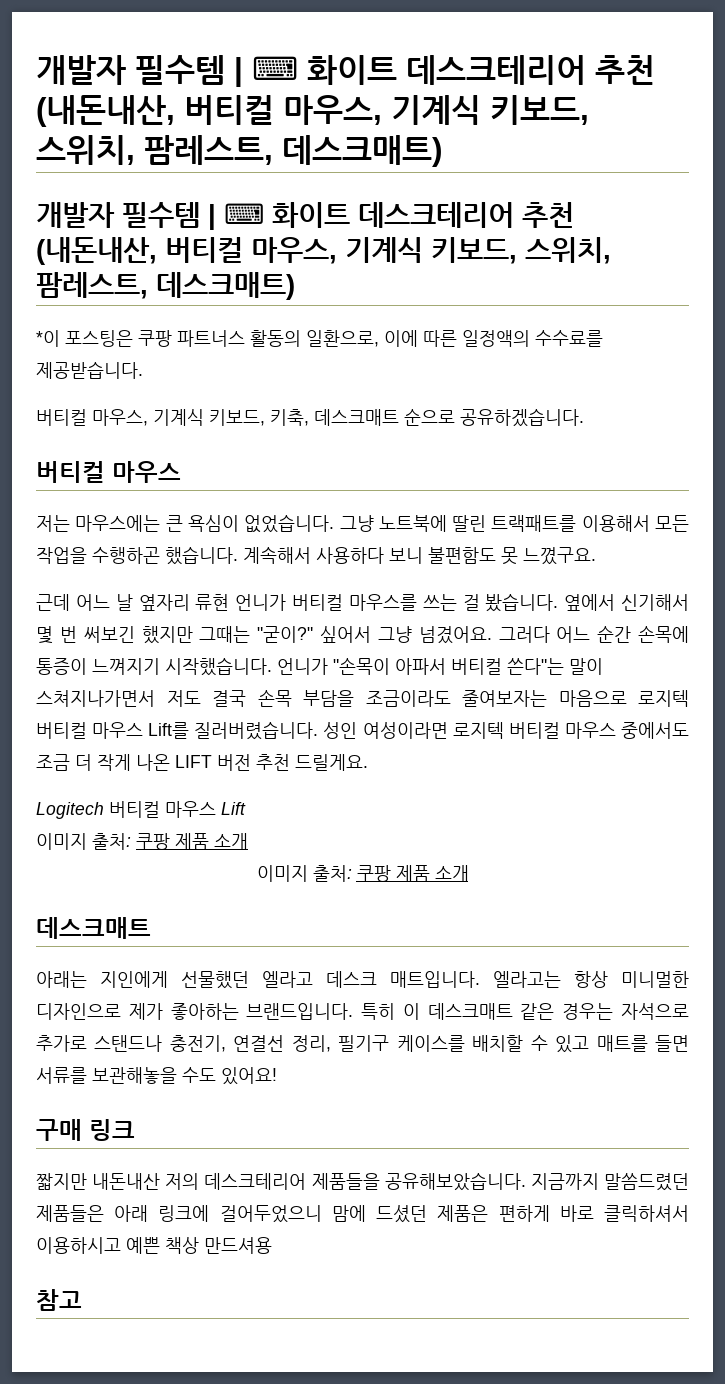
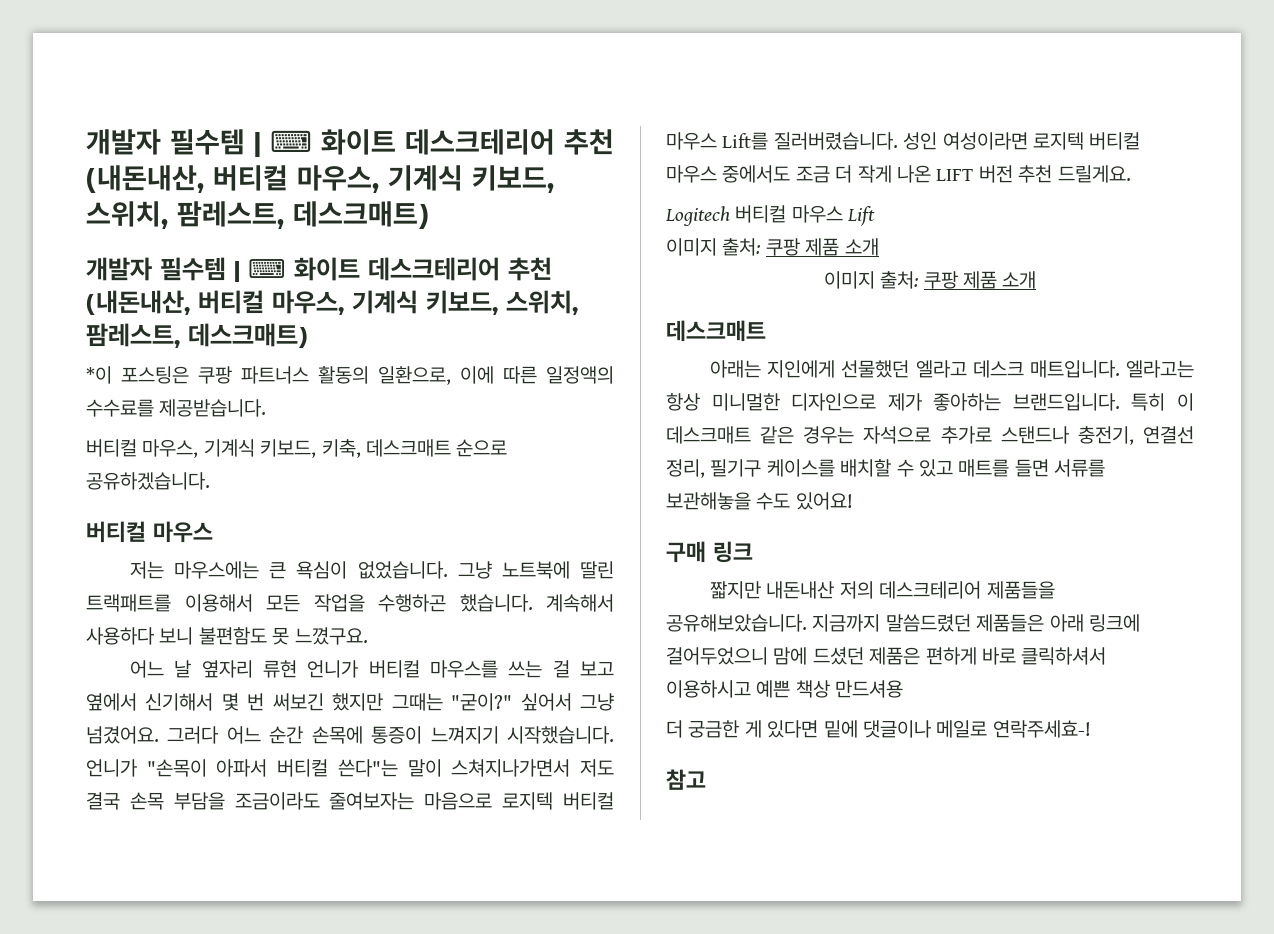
- 근데 어느 날 옆자리 류현 언니가 버티컬 마우스를 쓰는 걸 봤습니다. 옆에서 신기해서 몇 번 써보긴 했지만 그때는 "굳이?"
+ 어느 날 옆자리 류현 언니가 버티컬 마우스를 쓰는 걸 보고 옆에서 신기해서 몇 번 써보긴 했지만 그때는 "굳이?"
+ 더 궁금한 게 있다면 밑에 댓글이나 메일로 연락주세효-!

